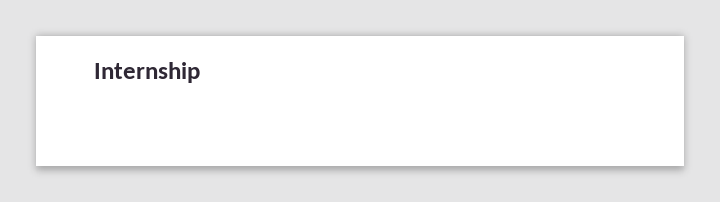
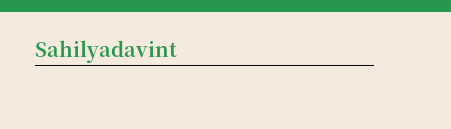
- Internship
+ Sahilyadavint

